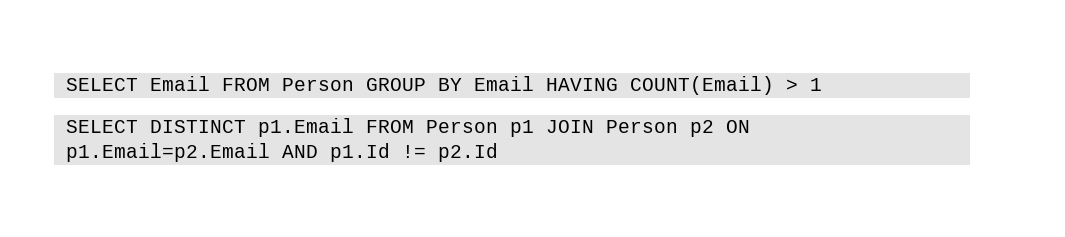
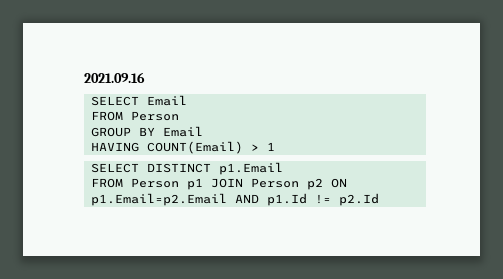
+ 2021.09.16
- SELECT Email FROM Person GROUP BY Email HAVING COUNT(Email) > 1
+ SELECT Email
+ FROM Person
+ GROUP BY Email
+ HAVING COUNT(Email) > 1
- SELECT DISTINCT p1.Email FROM Person p1 JOIN Person p2 ON p1.Email=p2.Email AND p1.Id != p2.Id
+ SELECT DISTINCT p1.Email
+ FROM Person p1 JOIN Person p2 ON p1.Email=p2.Email AND p1.Id != p2.Id

